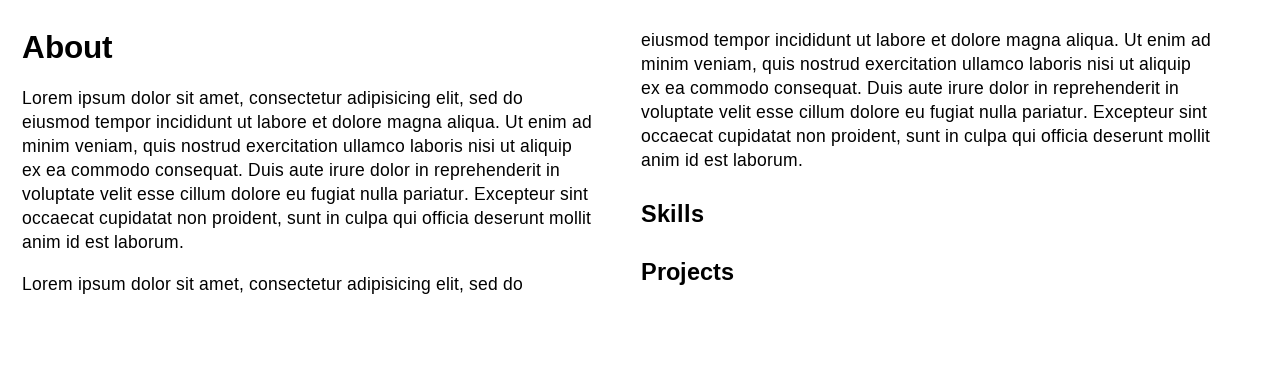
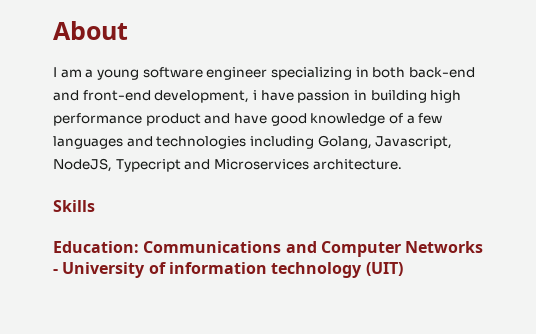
  About
- Lorem ipsum dolor sit amet, consectetur adipisicing elit, sed do eiusmod tempor incididunt ut labore et dolore magna aliqua. Ut enim ad minim veniam, quis nostrud exercitation ullamco laboris nisi ut aliquip ex ea commodo consequat. Duis aute irure dolor in reprehenderit in voluptate velit esse cillum dolore eu fugiat nulla pariatur. Excepteur sint occaecat cupidatat non proident, sunt in culpa qui officia deserunt mollit anim id est laborum.
- Lorem ipsum dolor sit amet, consectetur adipisicing elit, sed do eiusmod tempor incididunt ut labore et dolore magna aliqua. Ut enim ad minim veniam, quis nostrud exercitation ullamco laboris nisi ut aliquip ex ea commodo consequat. Duis aute irure dolor in reprehenderit in voluptate velit esse cillum dolore eu fugiat nulla pariatur. Excepteur sint occaecat cupidatat non proident, sunt in culpa qui officia deserunt mollit anim id est laborum.
+ I am a young software engineer specializing in both back-end and front-end development, i have passion in building high performance product and have good knowledge of a few languages and technologies including Golang, Javascript, NodeJS, Typecript and Microservices architecture.
  Skills
- Projects
+ Education: Communications and Computer Networks - University of information technology (UIT)

